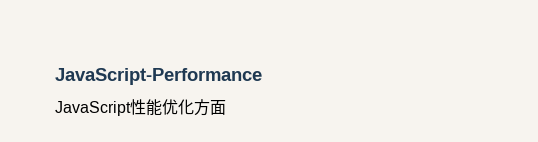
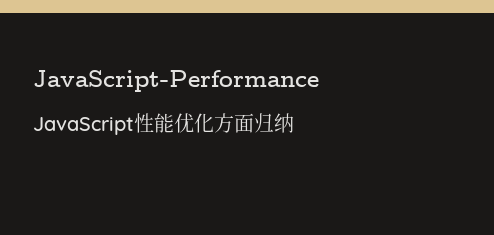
- JavaScript性能优化方面
+ JavaScript性能优化方面归纳

